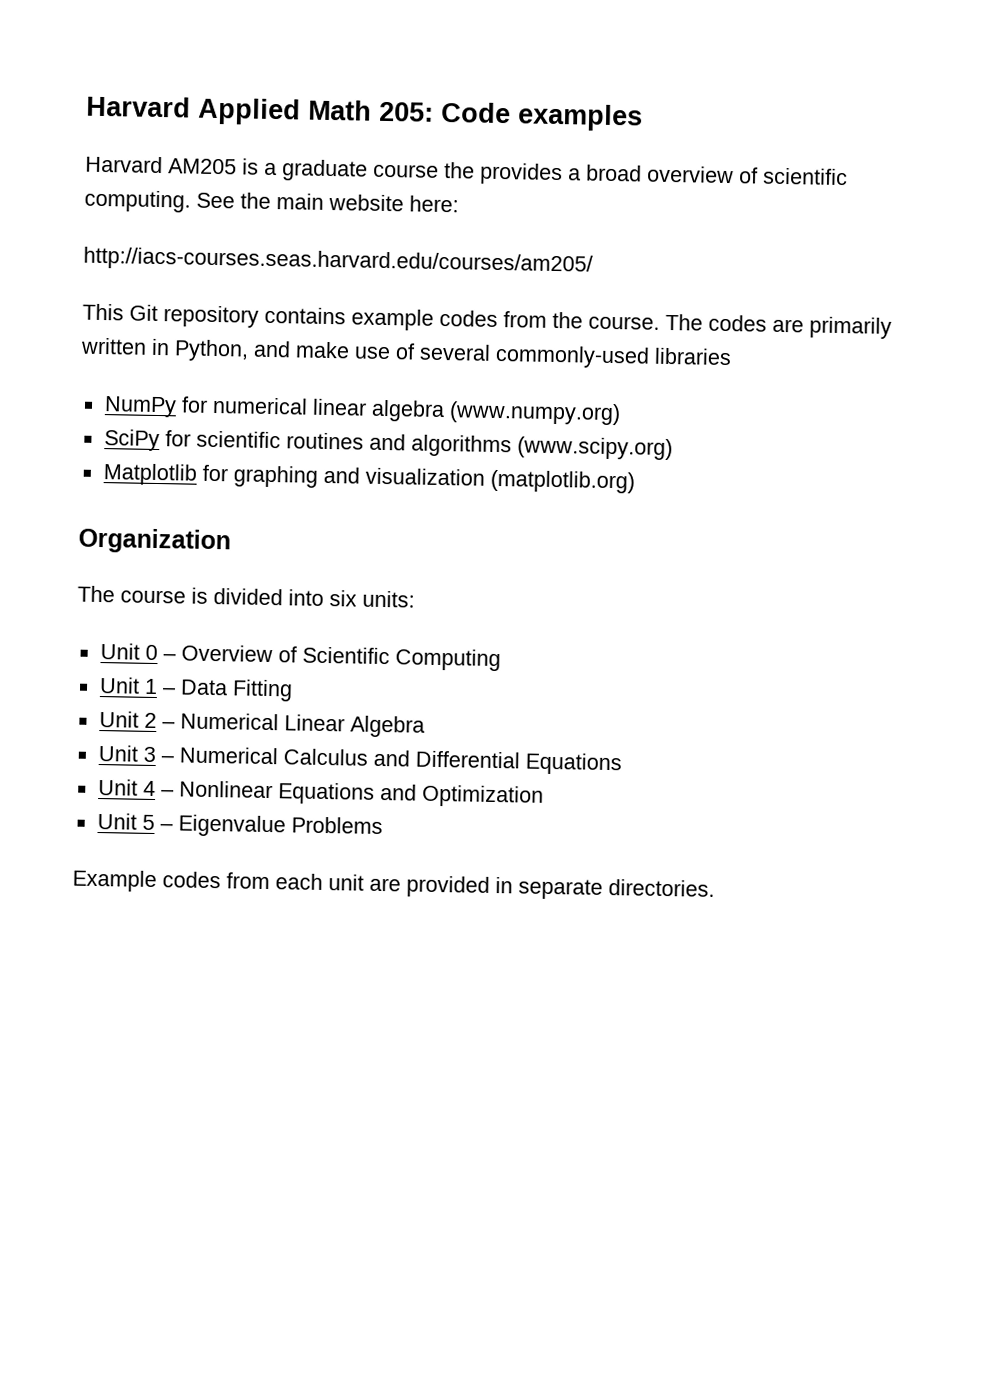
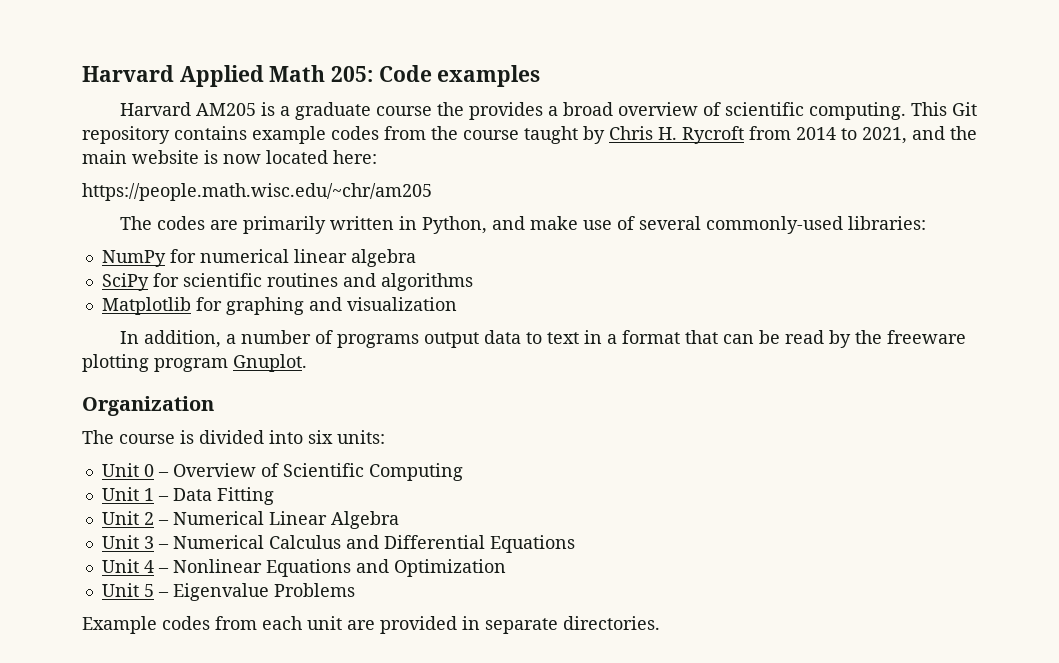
- Harvard AM205 is a graduate course the provides a broad overview of scientific computing. See the main website here:
- http://iacs-courses.seas.harvard.edu/courses/am205/
- This Git repository contains example codes from the course. The codes are primarily written in Python, and make use of several commonly-used libraries
+ Harvard AM205 is a graduate course the provides a broad overview of scientific computing. This Git repository contains example codes from the course taught by Chris H. Rycroft from 2014 to 2021, and the main website is now located here:
+ https://people.math.wisc.edu/~chr/am205
+ The codes are primarily written in Python, and make use of several commonly-used libraries:
- NumPy for numerical linear algebra (www.numpy.org)
+ NumPy for numerical linear algebra
- SciPy for scientific routines and algorithms (www.scipy.org)
+ SciPy for scientific routines and algorithms
- Matplotlib for graphing and visualization (matplotlib.org)
+ Matplotlib for graphing and visualization
+ In addition, a number of programs output data to text in a format that can be read by the freeware plotting program Gnuplot.

